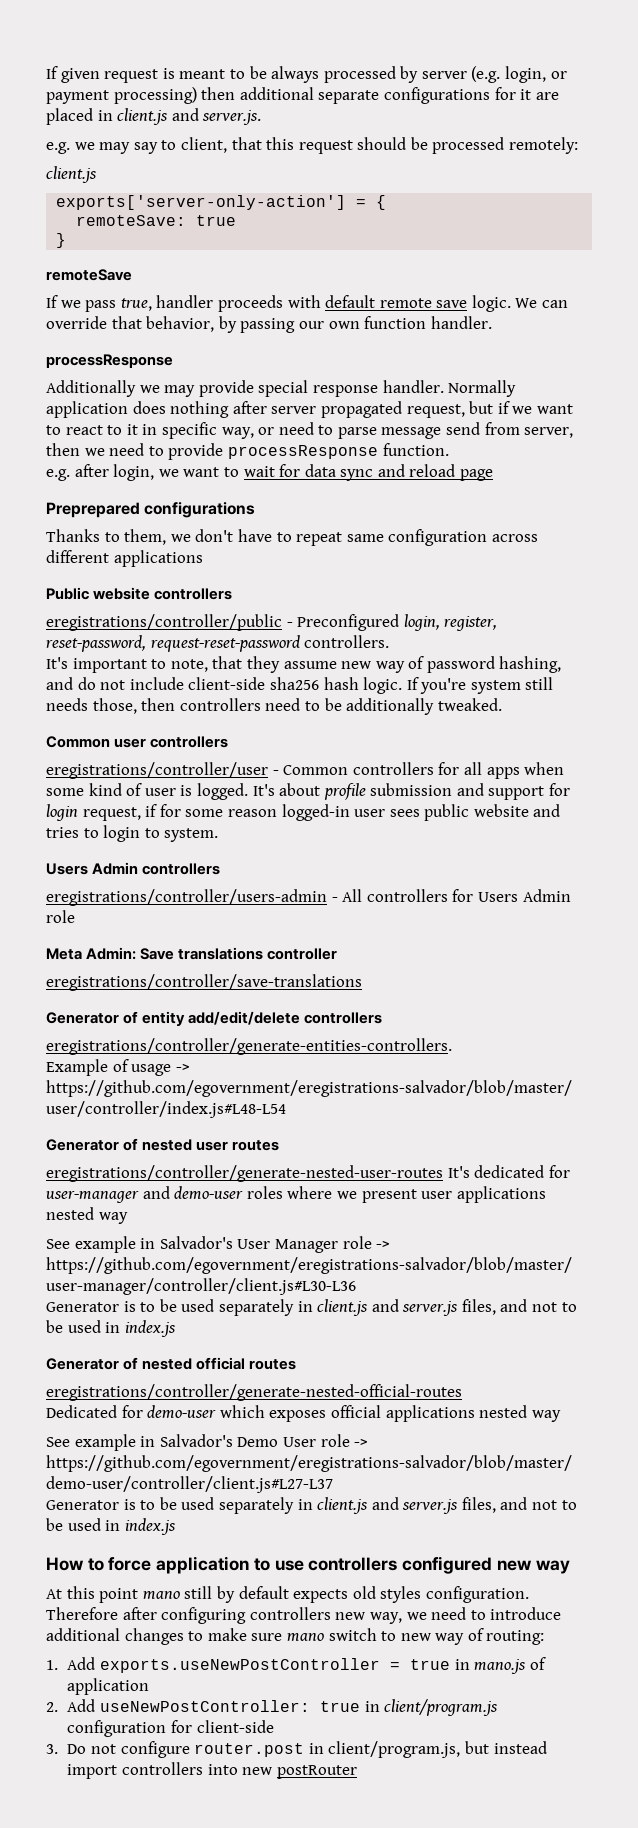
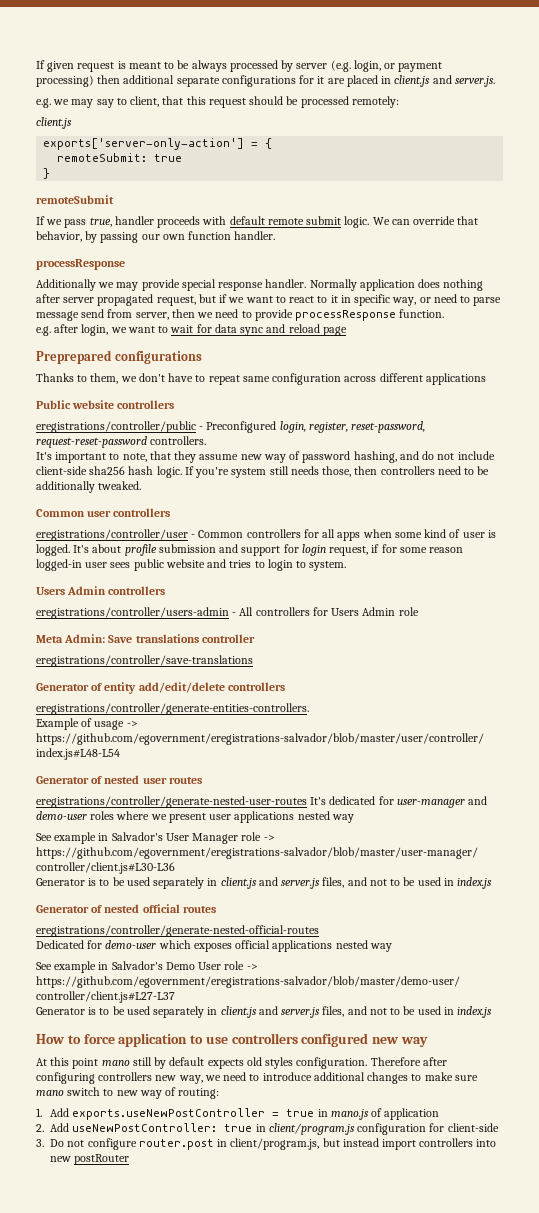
- remoteSave: true
+ remoteSubmit: true
- remoteSave
+ remoteSubmit
- If we pass true, handler proceeds with default remote save logic.
+ If we pass true, handler proceeds with default remote submit logic.

